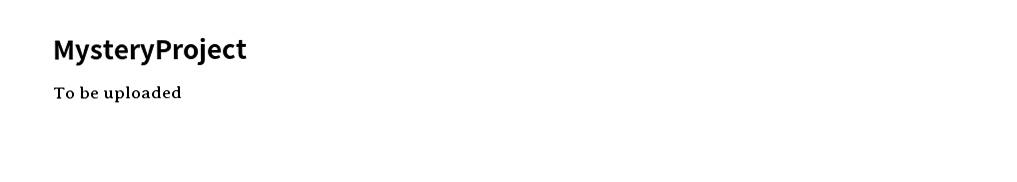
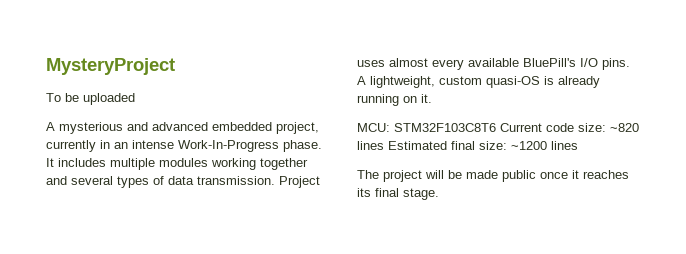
+ A mysterious and advanced embedded project, currently in an intense Work-In-Progress phase. It includes multiple modules working together and several types of data transmission. Project uses almost every available BluePill's I/O pins. A lightweight, custom quasi-OS is already running on it.
+ MCU: STM32F103C8T6 Current code size: ~820 lines Estimated final size: ~1200 lines
+ The project will be made public once it reaches its final stage.

